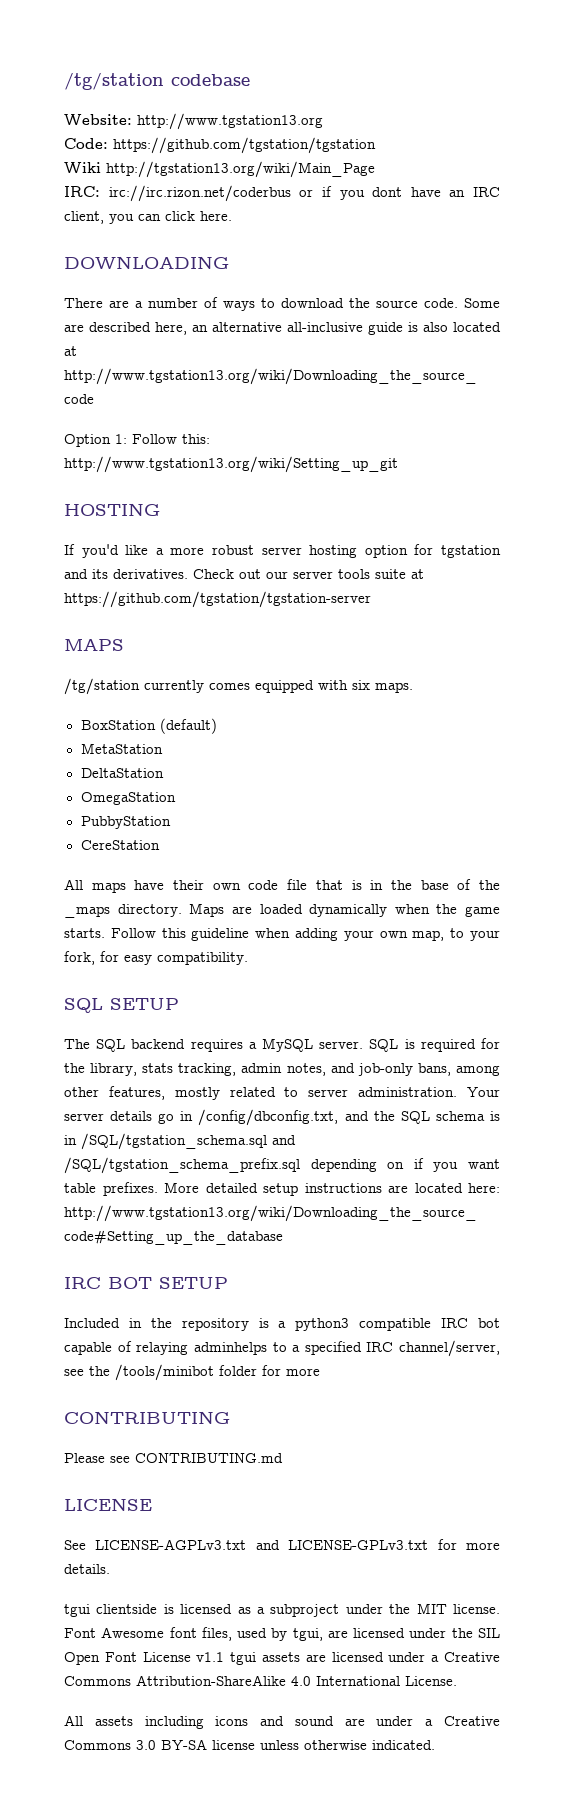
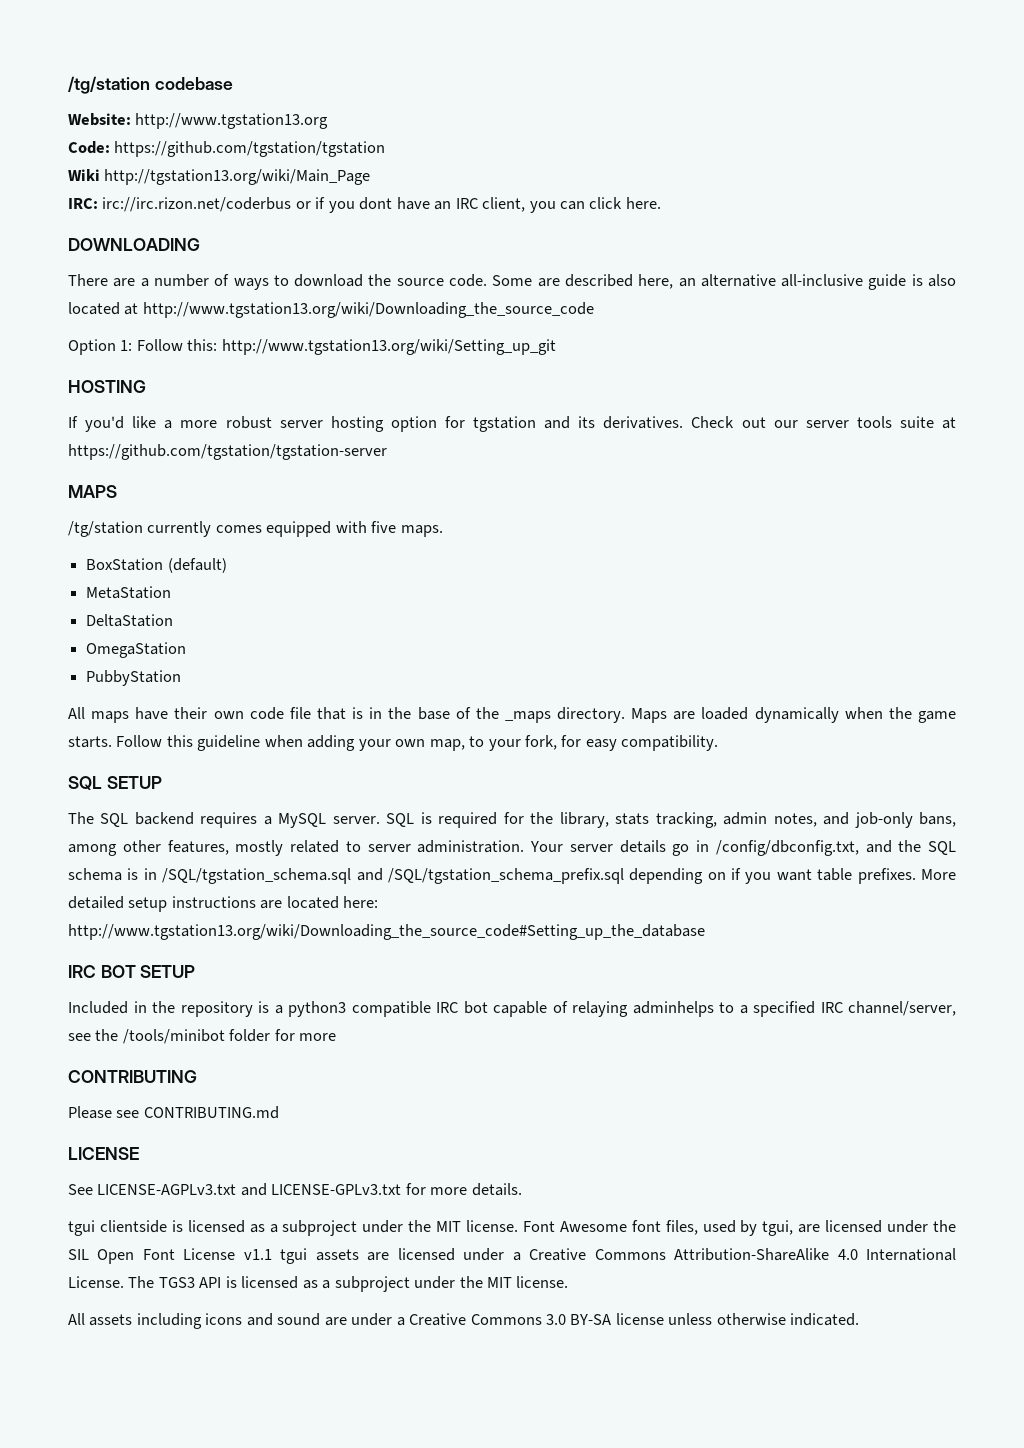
- /tg/station currently comes equipped with six maps.
+ /tg/station currently comes equipped with five maps.
- CereStation
+ The TGS3 API is licensed as a subproject under the MIT license.

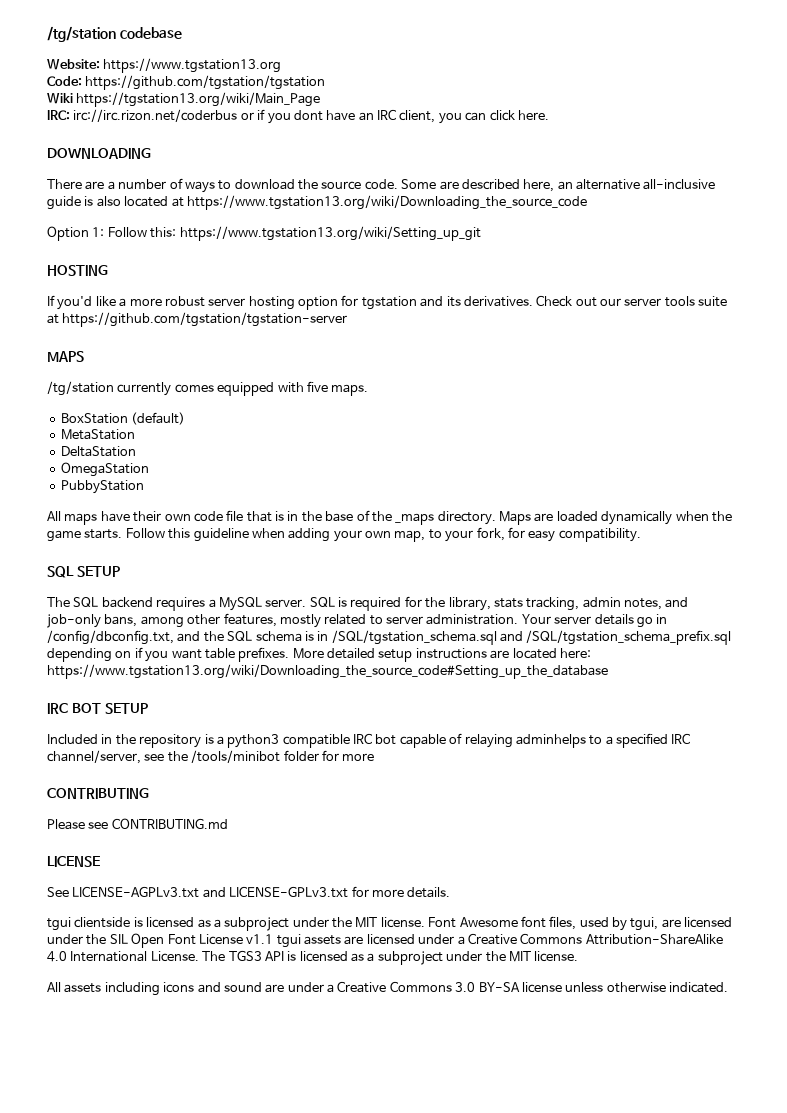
- Website: http://www.tgstation13.org
+ Website: https://www.tgstation13.org
- Wiki http://tgstation13.org/wiki/Main_Page
+ Wiki https://tgstation13.org/wiki/Main_Page
- Some are described here, an alternative all-inclusive guide is also located at http://www.tgstation13.org/wiki/Downloading_the_source_code
+ Some are described here, an alternative all-inclusive guide is also located at https://www.tgstation13.org/wiki/Downloading_the_source_code
- Option 1: Follow this: http://www.tgstation13.org/wiki/Setting_up_git
+ Option 1: Follow this: https://www.tgstation13.org/wiki/Setting_up_git
- More detailed setup instructions are located here: http://www.tgstation13.org/wiki/Downloading_the_source_code#Setting_up_the_database
+ More detailed setup instructions are located here: https://www.tgstation13.org/wiki/Downloading_the_source_code#Setting_up_the_database

